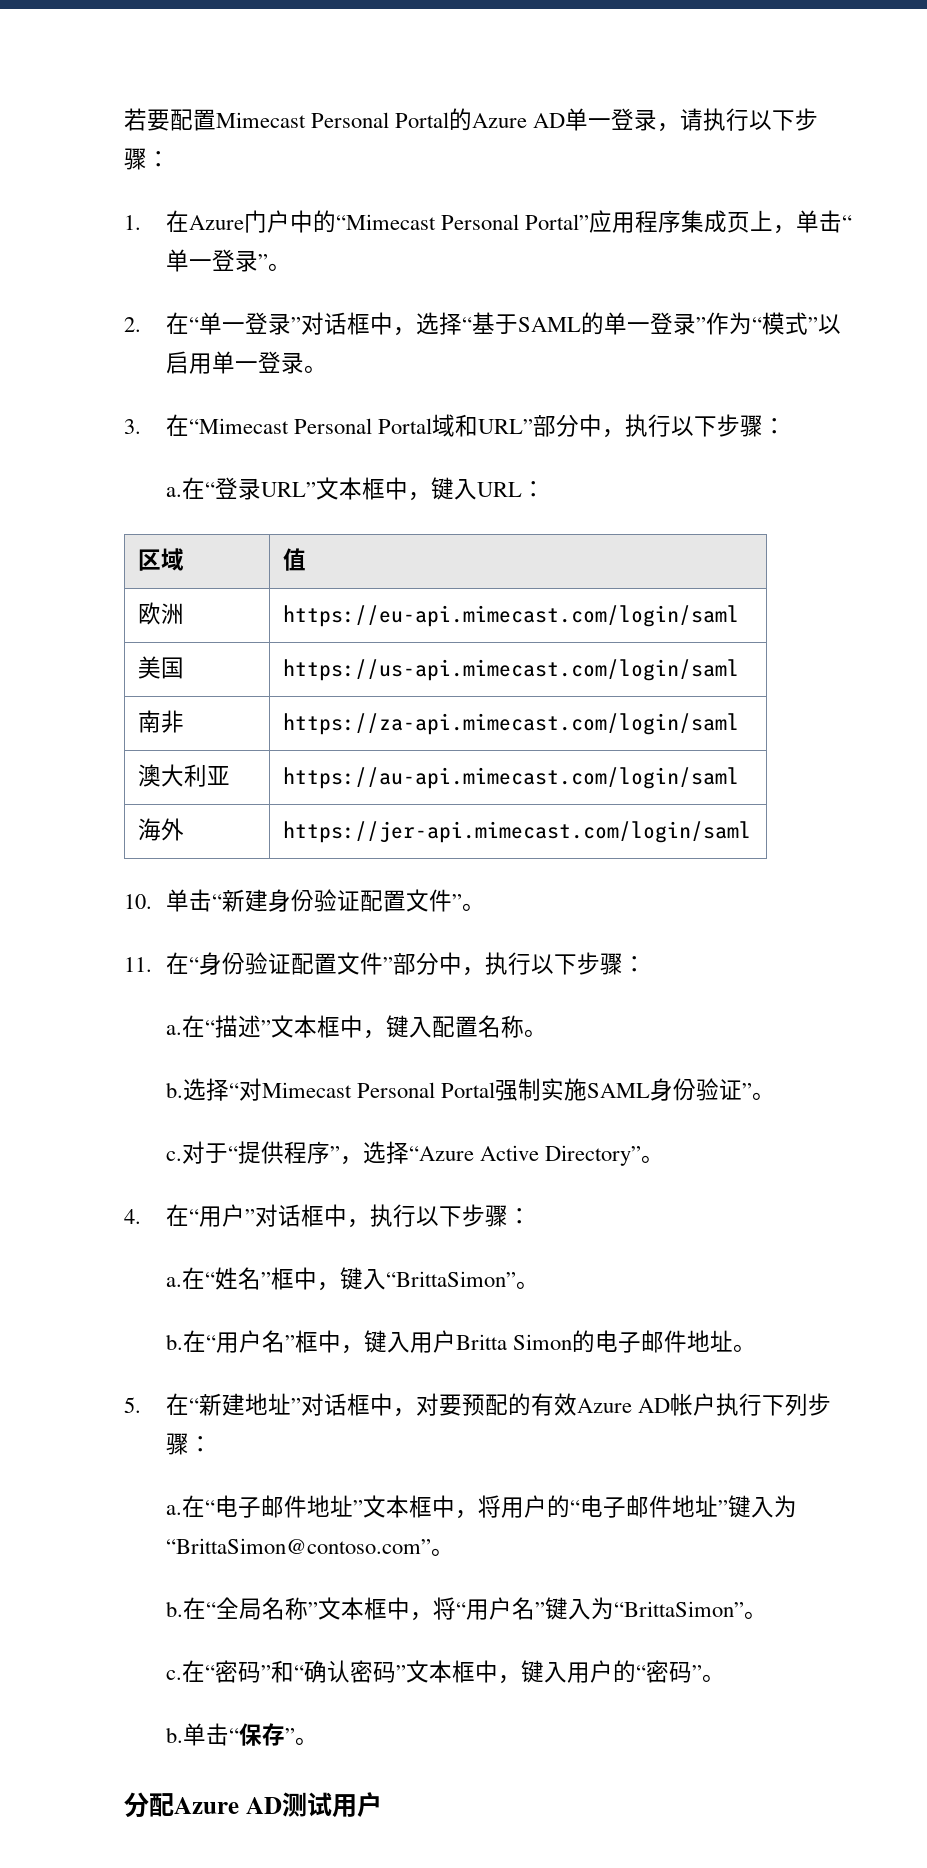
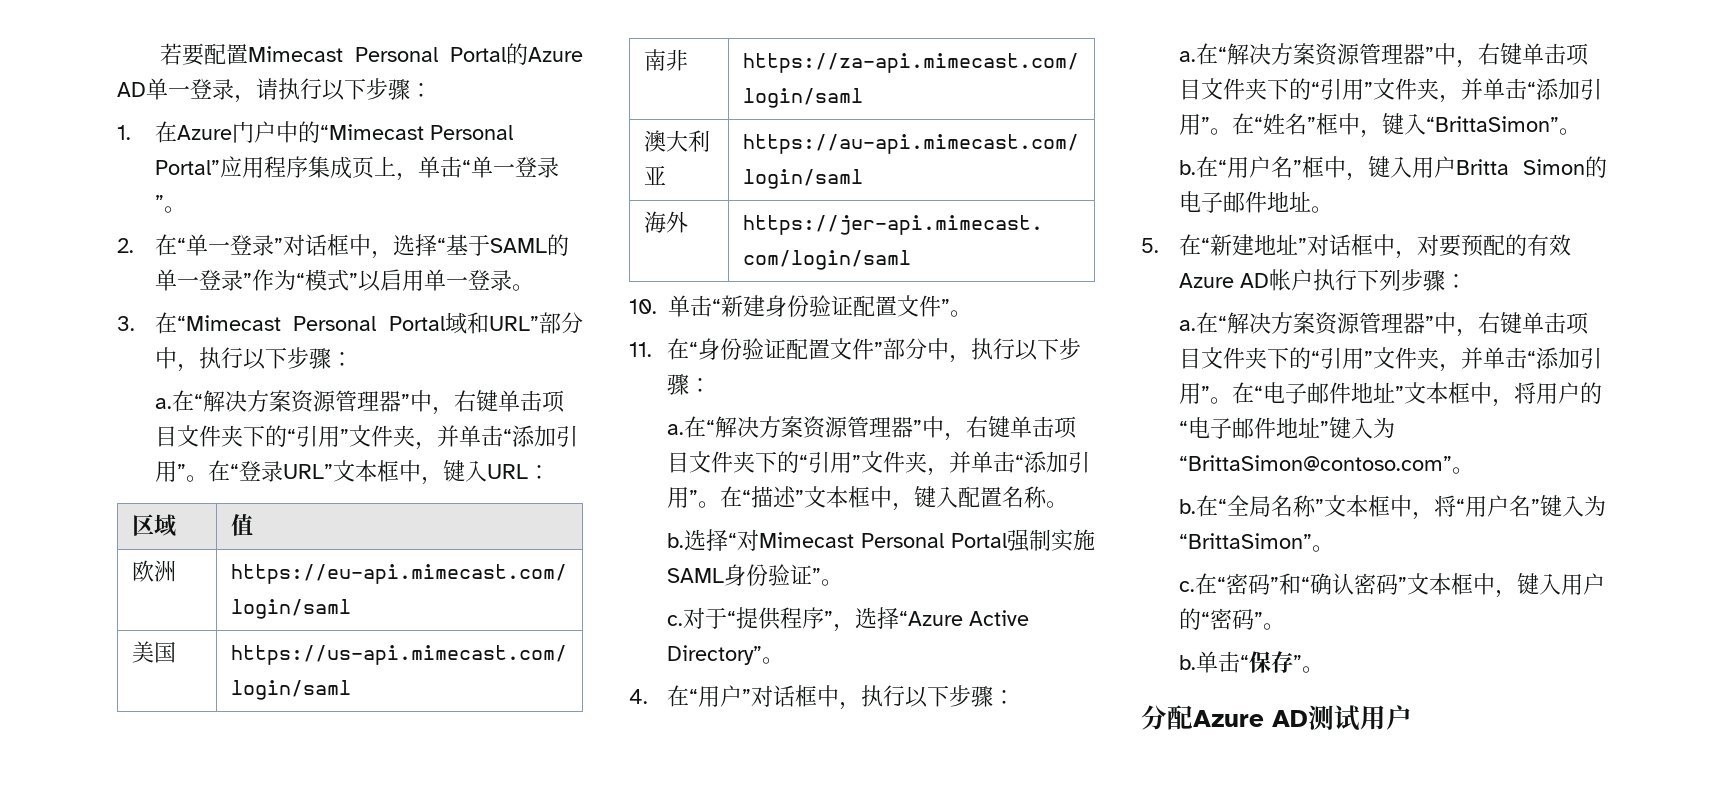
- 在“登录URL”文本框中，键入URL：
+ 在“解决方案资源管理器”中，右键单击项目文件夹下的“引用”文件夹，并单击“添加引用”。在“登录URL”文本框中，键入URL：
- 在“描述”文本框中，键入配置名称。
+ 在“解决方案资源管理器”中，右键单击项目文件夹下的“引用”文件夹，并单击“添加引用”。在“描述”文本框中，键入配置名称。
- 在“姓名”框中，键入“BrittaSimon”。
+ 在“解决方案资源管理器”中，右键单击项目文件夹下的“引用”文件夹，并单击“添加引用”。在“姓名”框中，键入“BrittaSimon”。
- 在“电子邮件地址”文本框中，将用户的“电子邮件地址”键入为“BrittaSimon@contoso.com”。
+ 在“解决方案资源管理器”中，右键单击项目文件夹下的“引用”文件夹，并单击“添加引用”。在“电子邮件地址”文本框中，将用户的“电子邮件地址”键入为“BrittaSimon@contoso.com”。

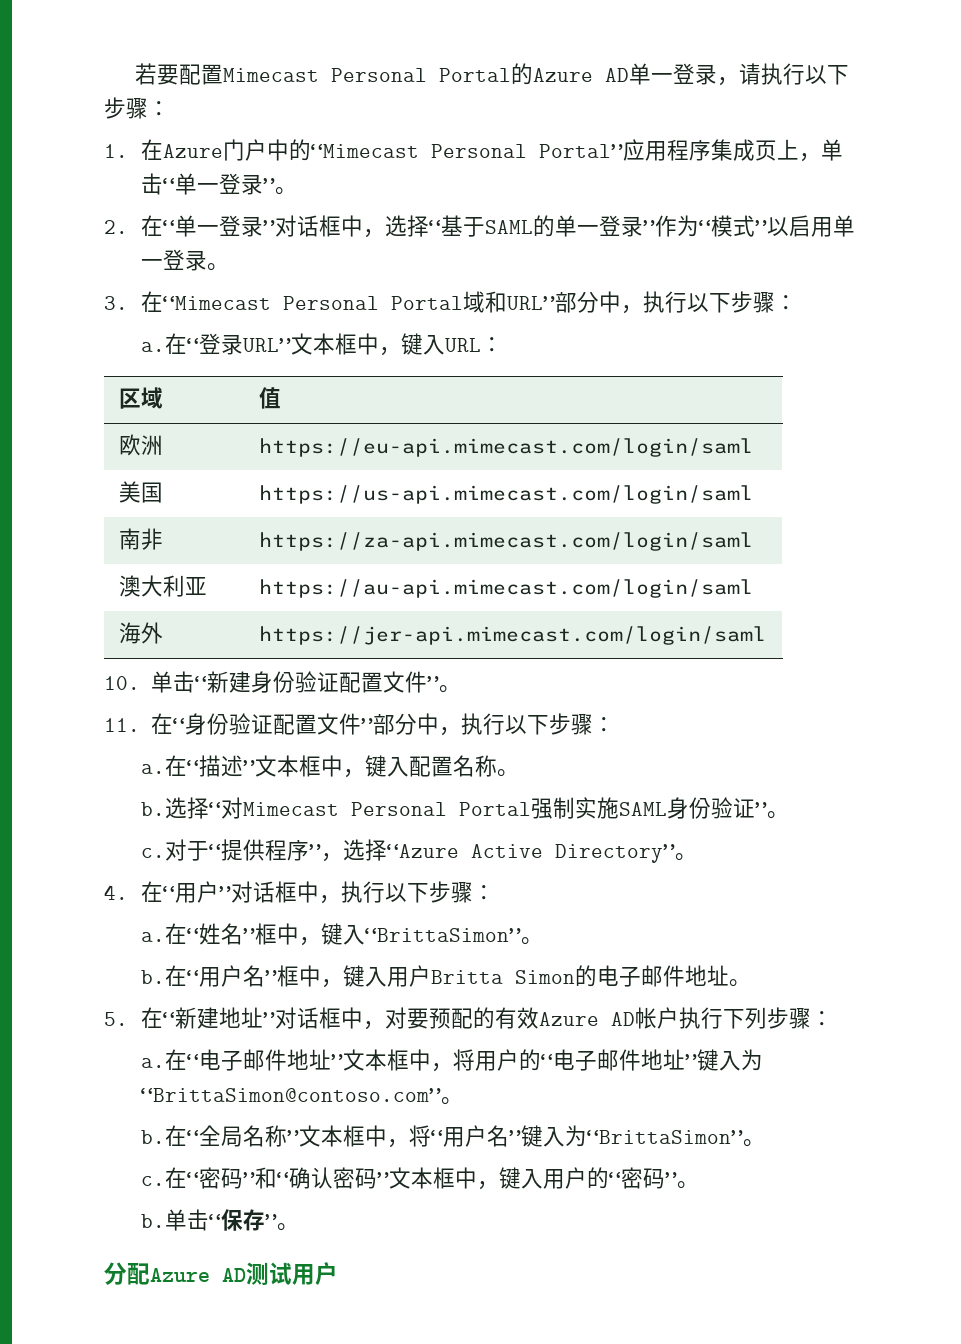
- 在“解决方案资源管理器”中，右键单击项目文件夹下的“引用”文件夹，并单击“添加引用”。在“登录URL”文本框中，键入URL：
+ 在“登录URL”文本框中，键入URL：
- 在“解决方案资源管理器”中，右键单击项目文件夹下的“引用”文件夹，并单击“添加引用”。在“描述”文本框中，键入配置名称。
+ 在“描述”文本框中，键入配置名称。
- 在“解决方案资源管理器”中，右键单击项目文件夹下的“引用”文件夹，并单击“添加引用”。在“姓名”框中，键入“BrittaSimon”。
+ 在“姓名”框中，键入“BrittaSimon”。
- 在“解决方案资源管理器”中，右键单击项目文件夹下的“引用”文件夹，并单击“添加引用”。在“电子邮件地址”文本框中，将用户的“电子邮件地址”键入为“BrittaSimon@contoso.com”。
+ 在“电子邮件地址”文本框中，将用户的“电子邮件地址”键入为“BrittaSimon@contoso.com”。

